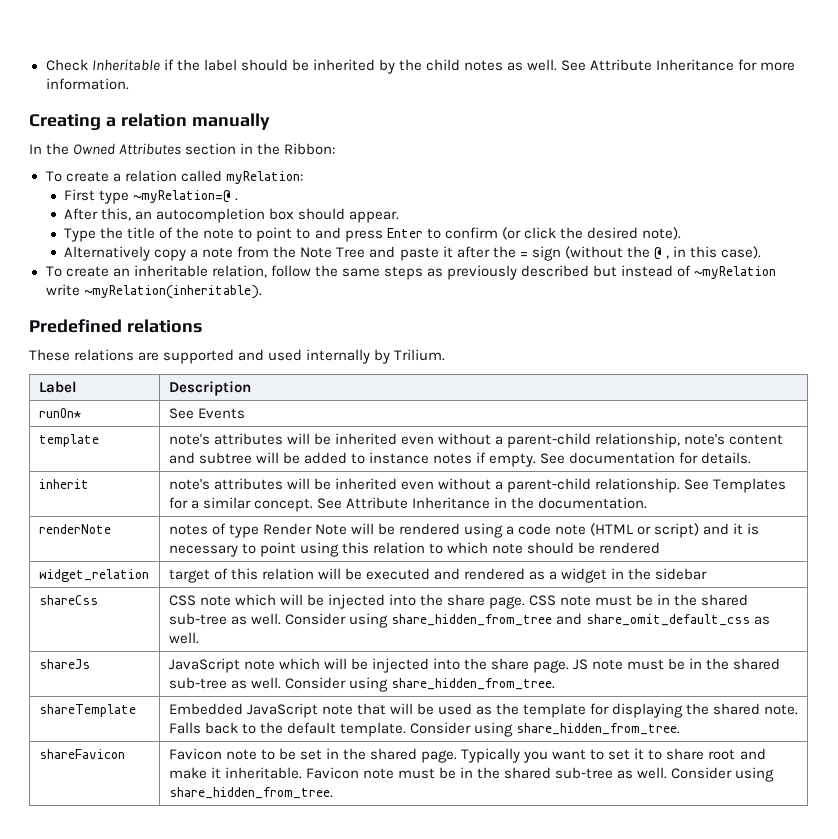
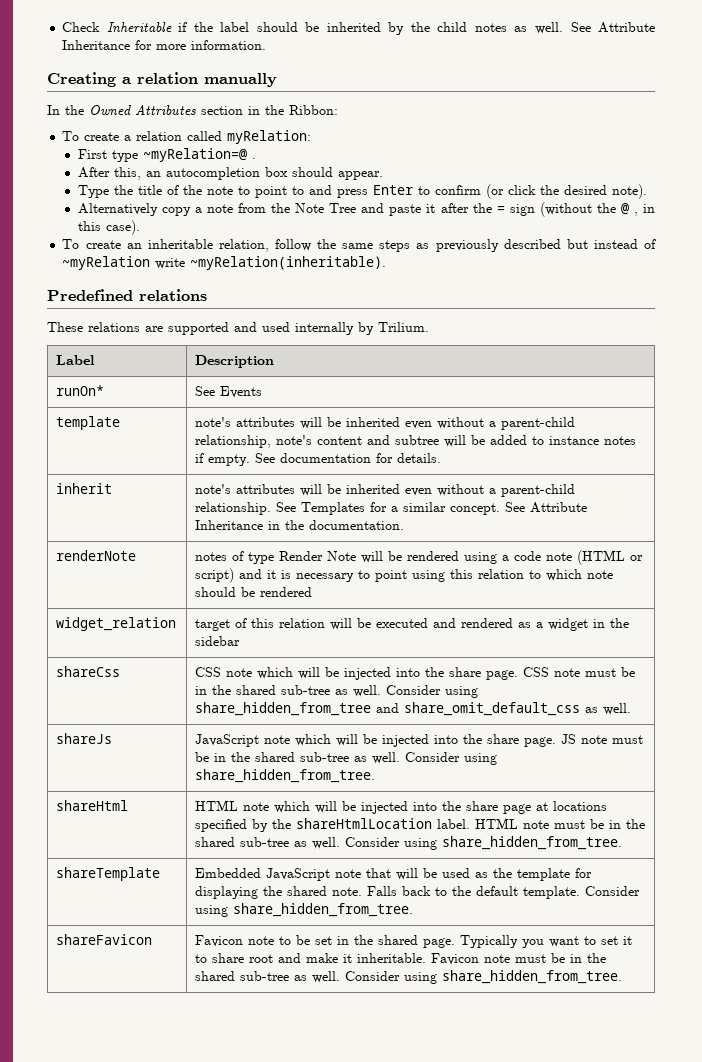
+ shareHtml | HTML note which will be injected into the share page at locations specified by the shareHtmlLocation label. HTML note must be in the shared sub-tree as well. Consider using share_hidden_from_tree.

